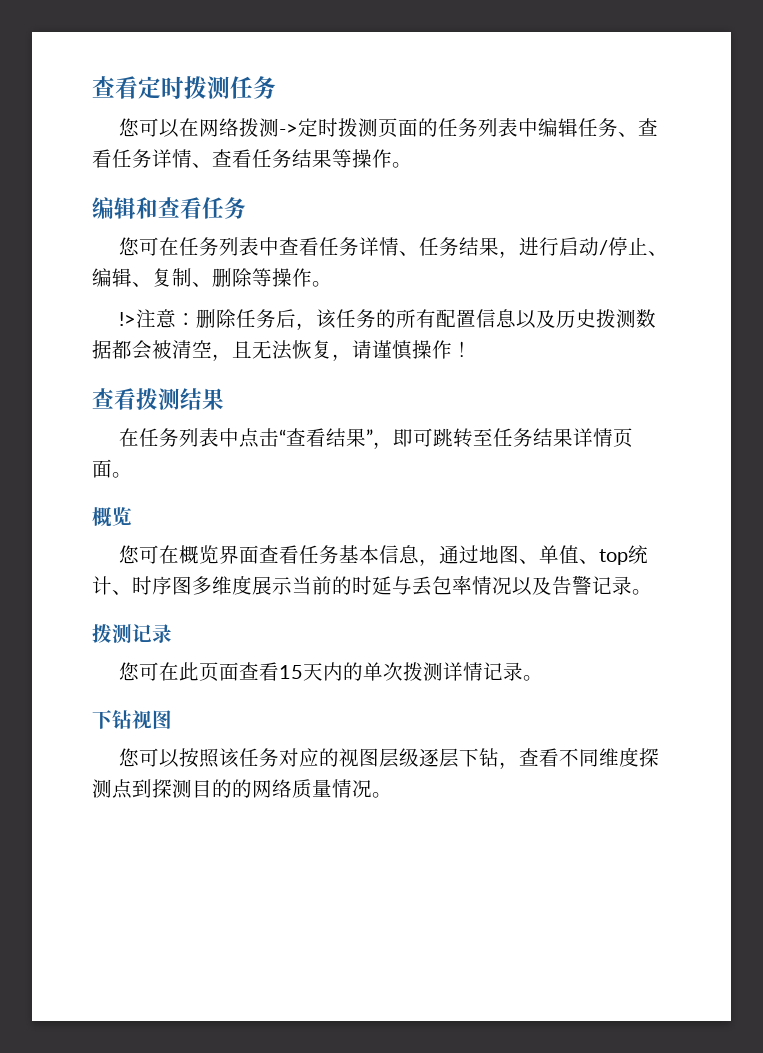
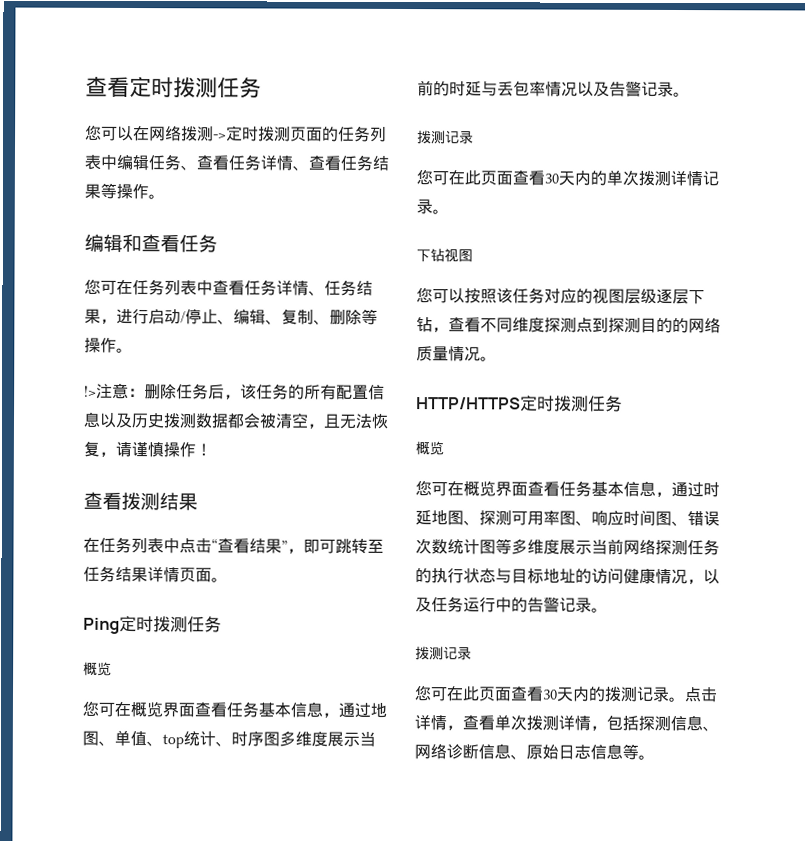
+ Ping定时拨测任务
- 您可在此页面查看15天内的单次拨测详情记录。
+ 您可在此页面查看30天内的单次拨测详情记录。
+ HTTP/HTTPS定时拨测任务
+ 概览
+ 您可在概览界面查看任务基本信息，通过时延地图、探测可用率图、响应时间图、错误次数统计图等多维度展示当前网络探测任务的执行状态与目标地址的访问健康情况，以及任务运行中的告警记录。
+ 拨测记录
+ 您可在此页面查看30天内的拨测记录。点击详情，查看单次拨测详情，包括探测信息、网络诊断信息、原始日志信息等。

